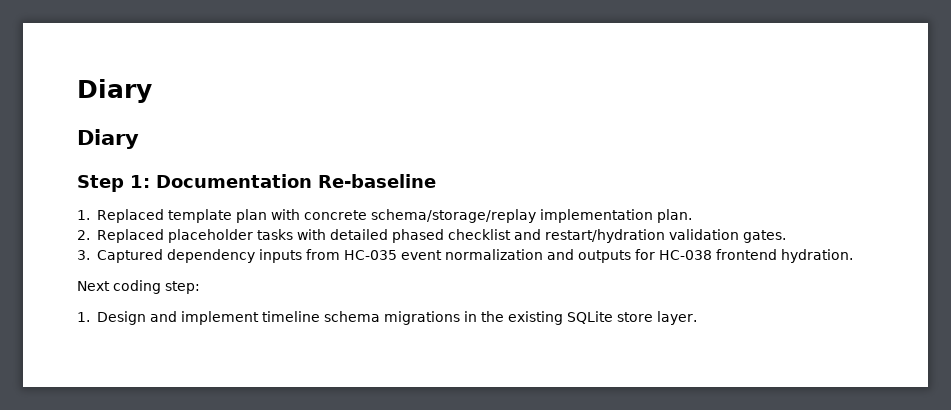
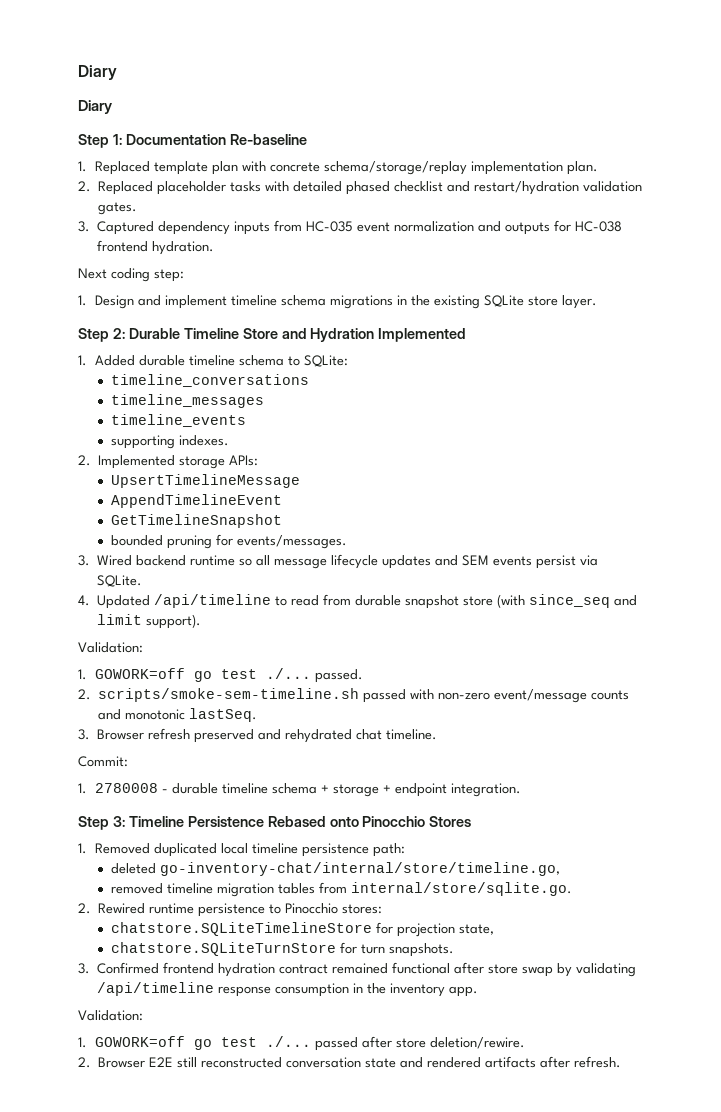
+ Step 2: Durable Timeline Store and Hydration Implemented
+ 1. Added durable timeline schema to SQLite:
+ timeline_conversations
+ timeline_messages
+ timeline_events
+ supporting indexes.
+ 2. Implemented storage APIs:
+ UpsertTimelineMessage
+ AppendTimelineEvent
+ GetTimelineSnapshot
+ bounded pruning for events/messages.
+ 3. Wired backend runtime so all message lifecycle updates and SEM events persist via SQLite.
+ 4. Updated /api/timeline to read from durable snapshot store (with since_seq and limit support).
+ Validation:
+ 1. GOWORK=off go test ./... passed.
+ 2. scripts/smoke-sem-timeline.sh passed with non-zero event/message counts and monotonic lastSeq.
+ 3. Browser refresh preserved and rehydrated chat timeline.
+ Commit:
+ 1. 2780008 - durable timeline schema + storage + endpoint integration.
+ Step 3: Timeline Persistence Rebased onto Pinocchio Stores
+ 1. Removed duplicated local timeline persistence path:
+ deleted go-inventory-chat/internal/store/timeline.go,
+ removed timeline migration tables from internal/store/sqlite.go.
+ 2. Rewired runtime persistence to Pinocchio stores:
+ chatstore.SQLiteTimelineStore for projection state,
+ chatstore.SQLiteTurnStore for turn snapshots.
+ 3. Confirmed frontend hydration contract remained functional after store swap by validating /api/timeline response consumption in the inventory app.
+ Validation:
+ 1. GOWORK=off go test ./... passed after store deletion/rewire.
+ 2. Browser E2E still reconstructed conversation state and rendered artifacts after refresh.

